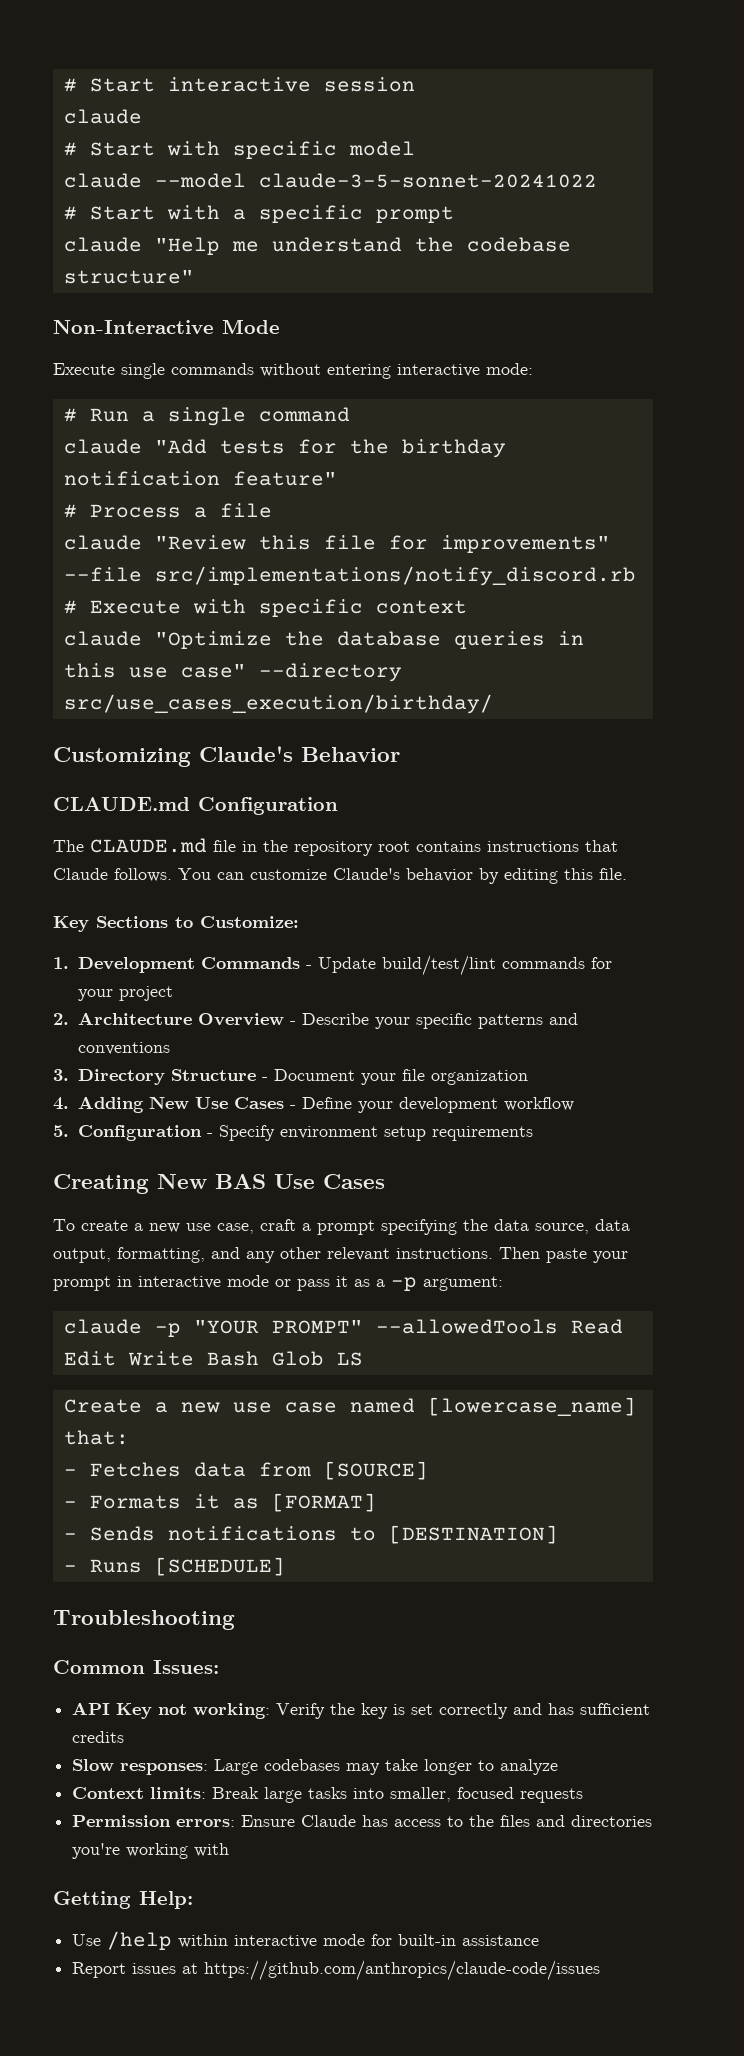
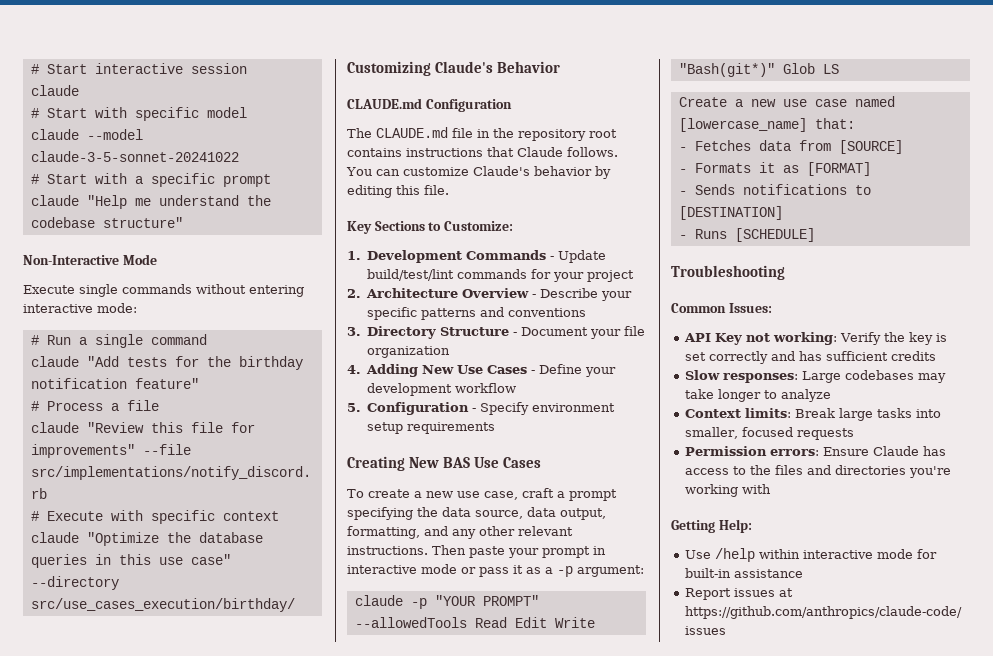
- claude -p "YOUR PROMPT" --allowedTools Read Edit Write Bash Glob LS
+ claude -p "YOUR PROMPT" --allowedTools Read Edit Write "Bash(git*)" Glob LS

